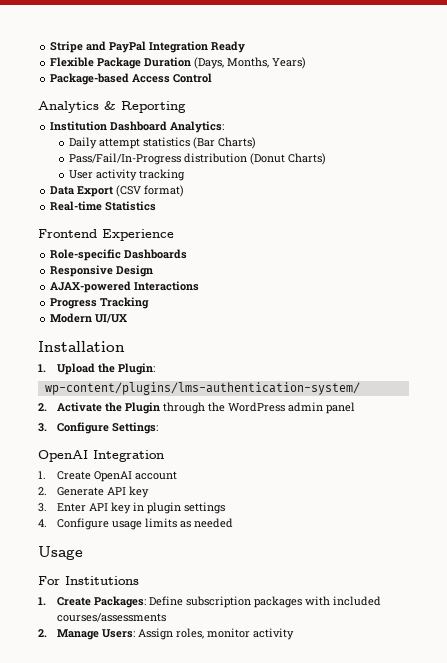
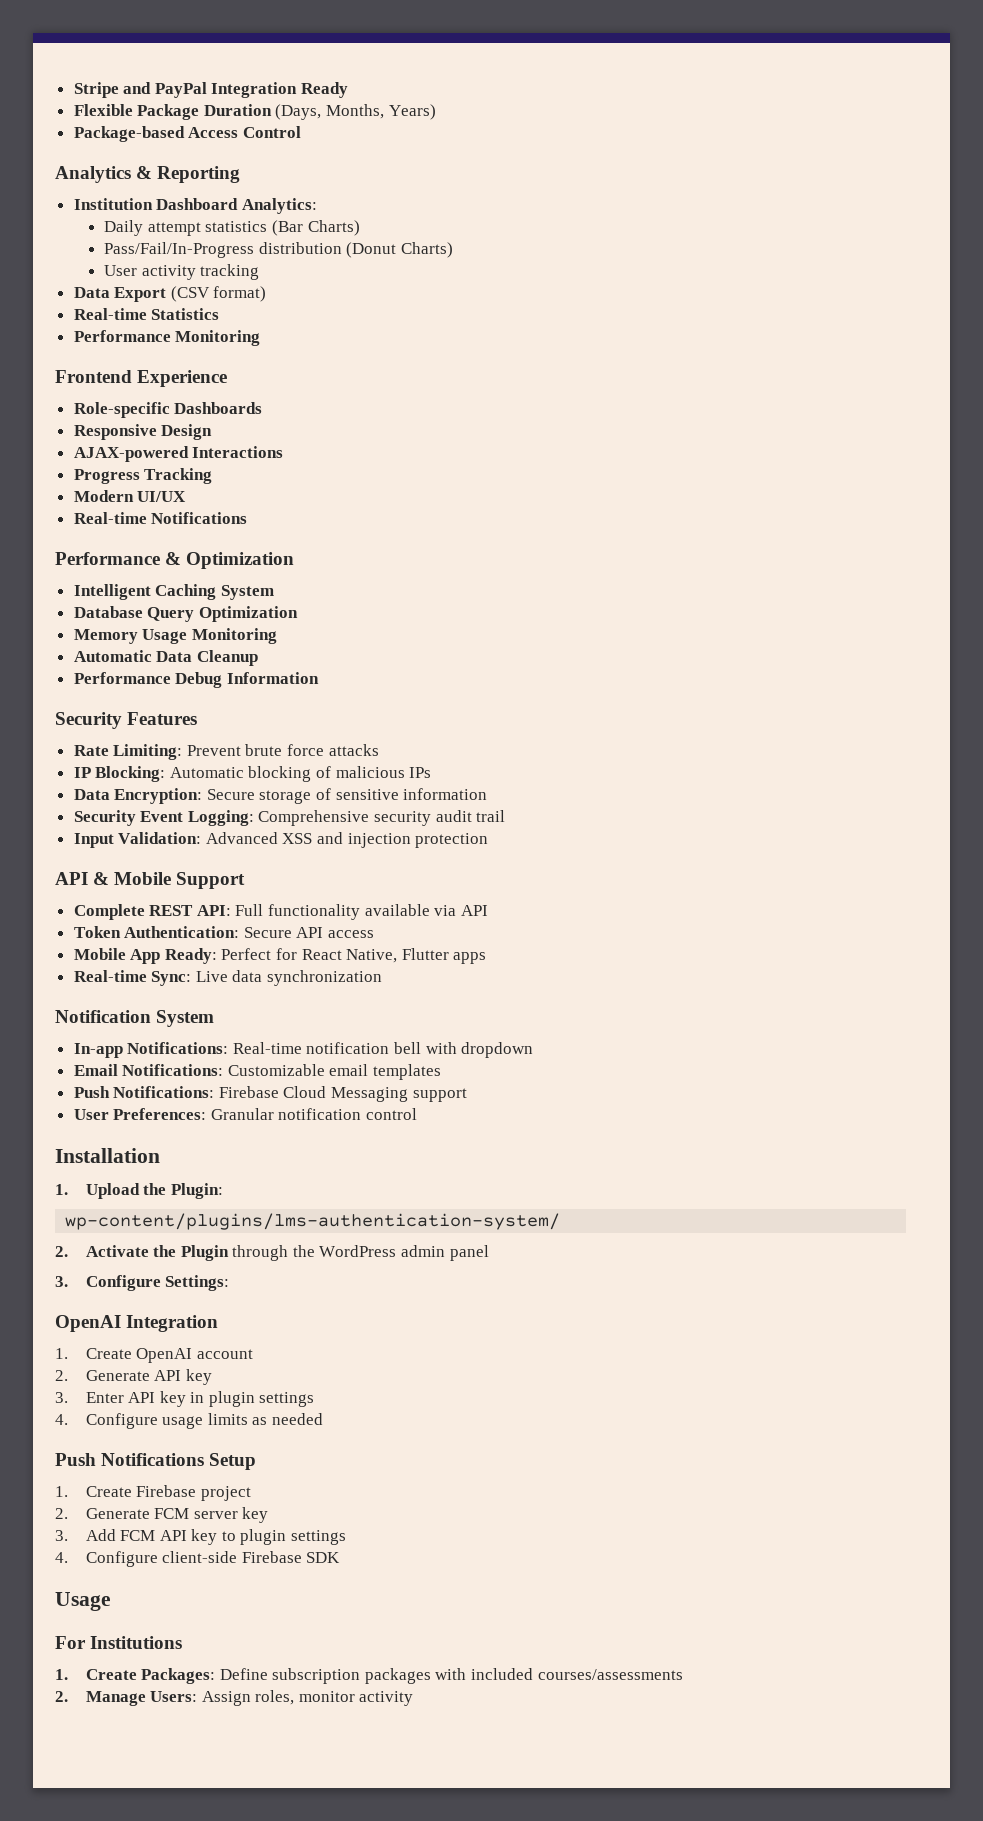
+ Performance Monitoring
+ Real-time Notifications
+ Performance & Optimization
+ Intelligent Caching System
+ Database Query Optimization
+ Memory Usage Monitoring
+ Automatic Data Cleanup
+ Performance Debug Information
+ Security Features
+ Rate Limiting: Prevent brute force attacks
+ IP Blocking: Automatic blocking of malicious IPs
+ Data Encryption: Secure storage of sensitive information
+ Security Event Logging: Comprehensive security audit trail
+ Input Validation: Advanced XSS and injection protection
+ API & Mobile Support
+ Complete REST API: Full functionality available via API
+ Token Authentication: Secure API access
+ Mobile App Ready: Perfect for React Native, Flutter apps
+ Real-time Sync: Live data synchronization
+ Notification System
+ In-app Notifications: Real-time notification bell with dropdown
+ Email Notifications: Customizable email templates
+ Push Notifications: Firebase Cloud Messaging support
+ User Preferences: Granular notification control
+ Push Notifications Setup
+ 1. Create Firebase project
+ 2. Generate FCM server key
+ 3. Add FCM API key to plugin settings
+ 4. Configure client-side Firebase SDK

